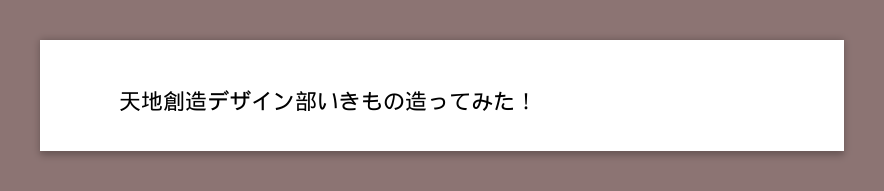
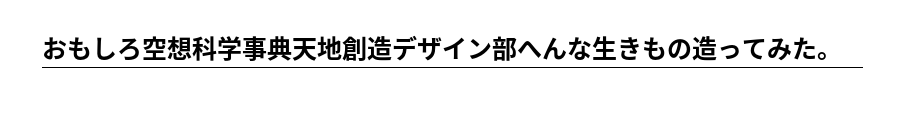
- 天地創造デザイン部いきもの造ってみた！
+ おもしろ空想科学事典天地創造デザイン部へんな生きもの造ってみた。

